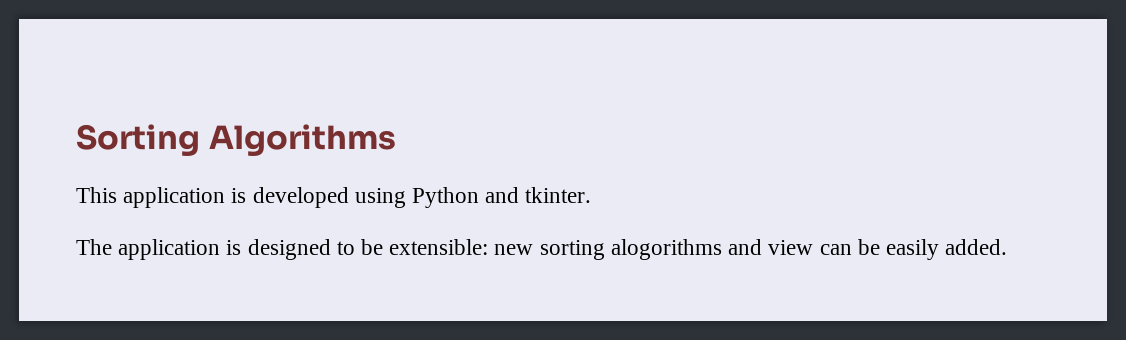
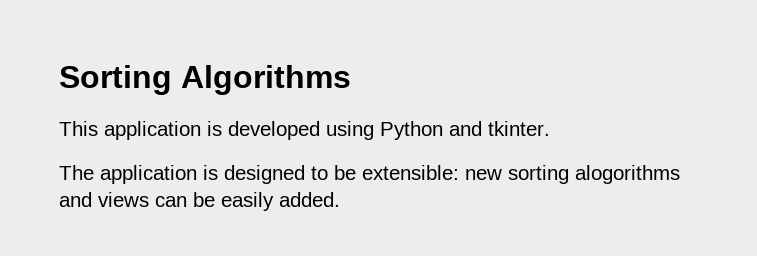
- The application is designed to be extensible: new sorting alogorithms and view can be easily added.
+ The application is designed to be extensible: new sorting alogorithms and views can be easily added.

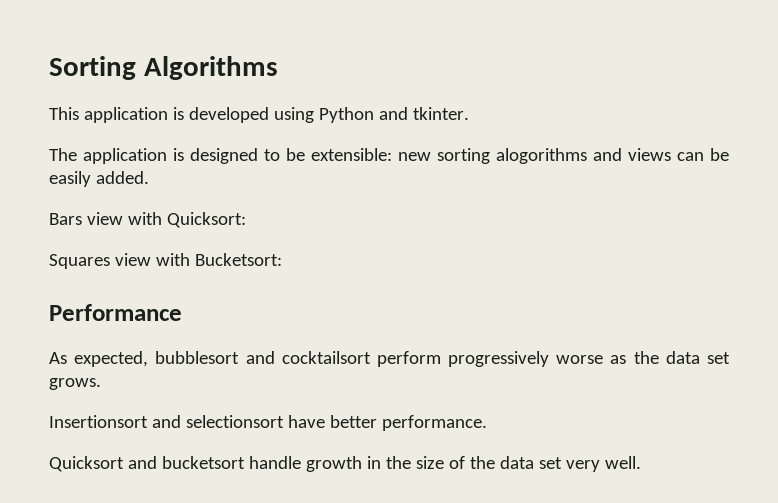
+ Bars view with Quicksort:
+ Squares view with Bucketsort:
+ Performance
+ As expected, bubblesort and cocktailsort perform progressively worse as the data set grows.
+ Insertionsort and selectionsort have better performance.
+ Quicksort and bucketsort handle growth in the size of the data set very well.

